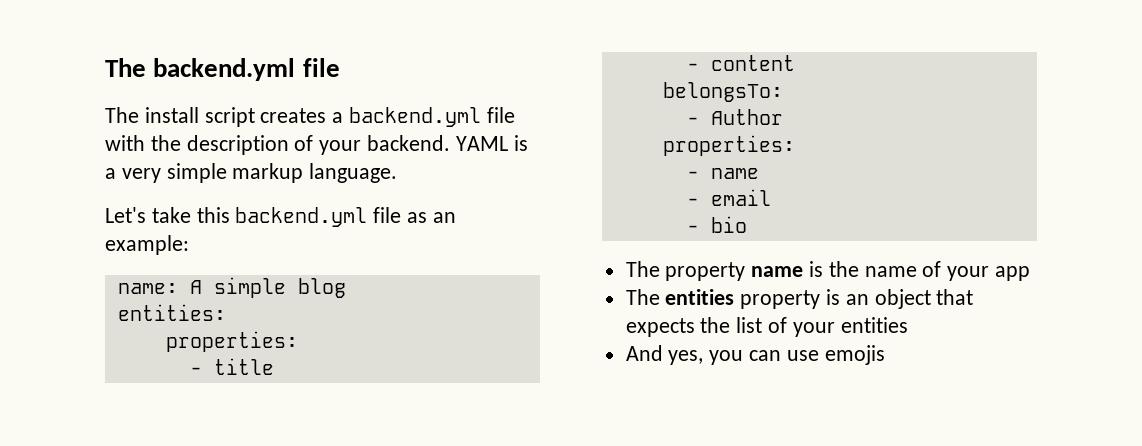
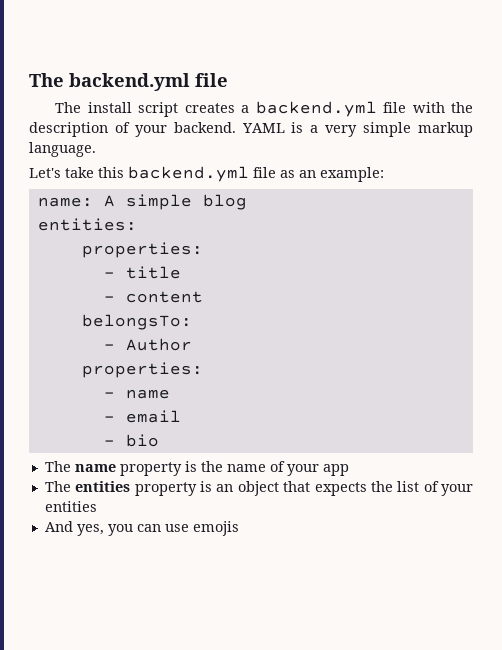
- The property name is the name of your app
+ The name property is the name of your app

